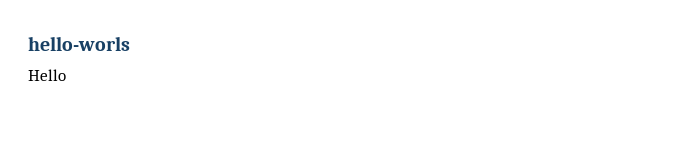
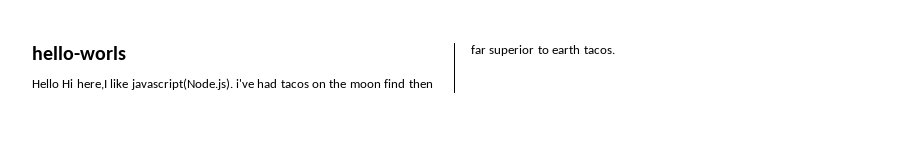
- Hello
+ Hello Hi here,I like javascript(Node.js). i've had tacos on the moon find then far superior to earth tacos.

